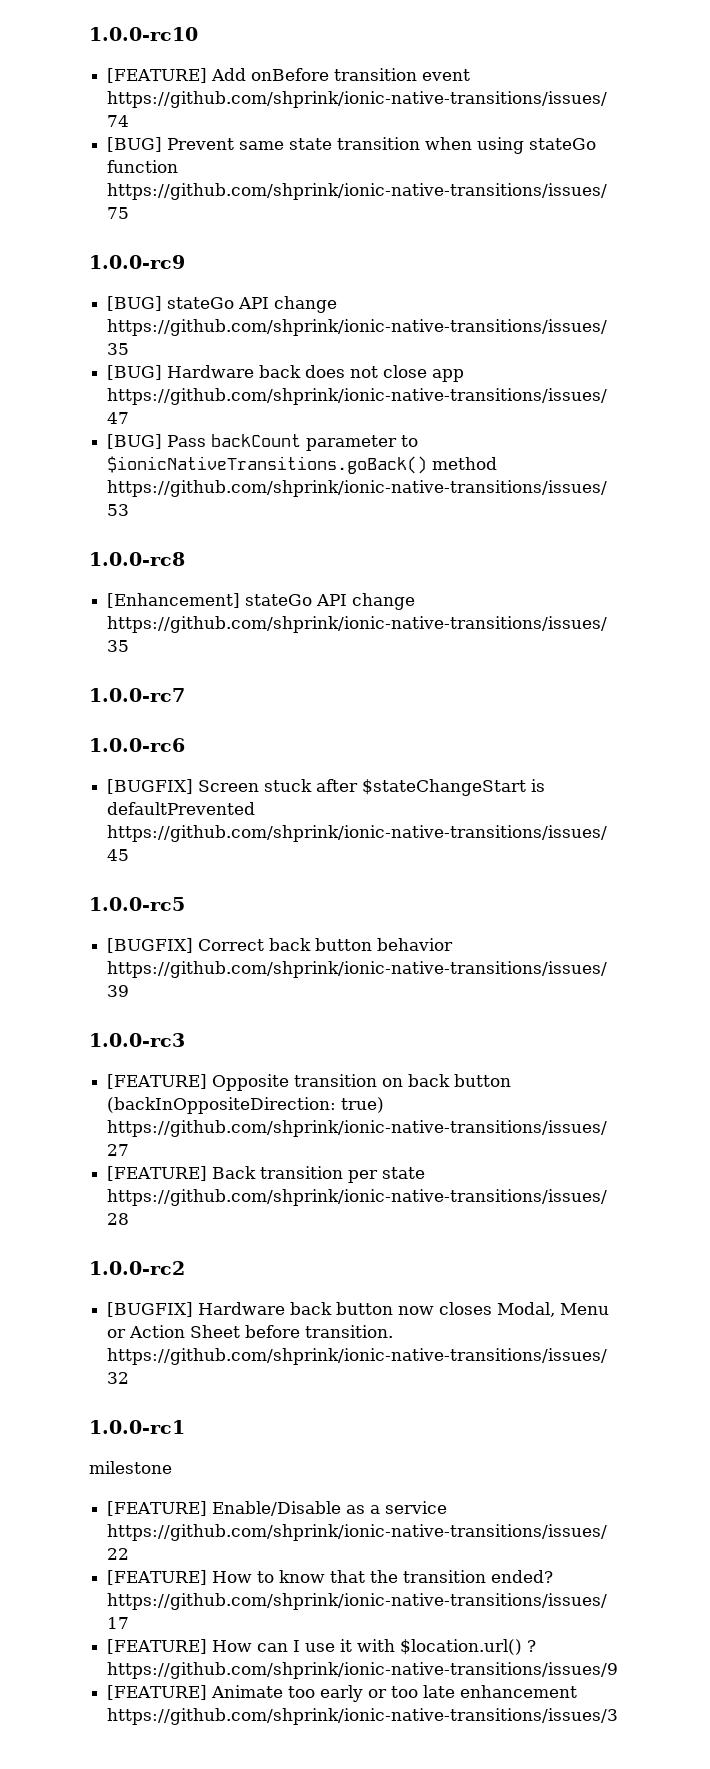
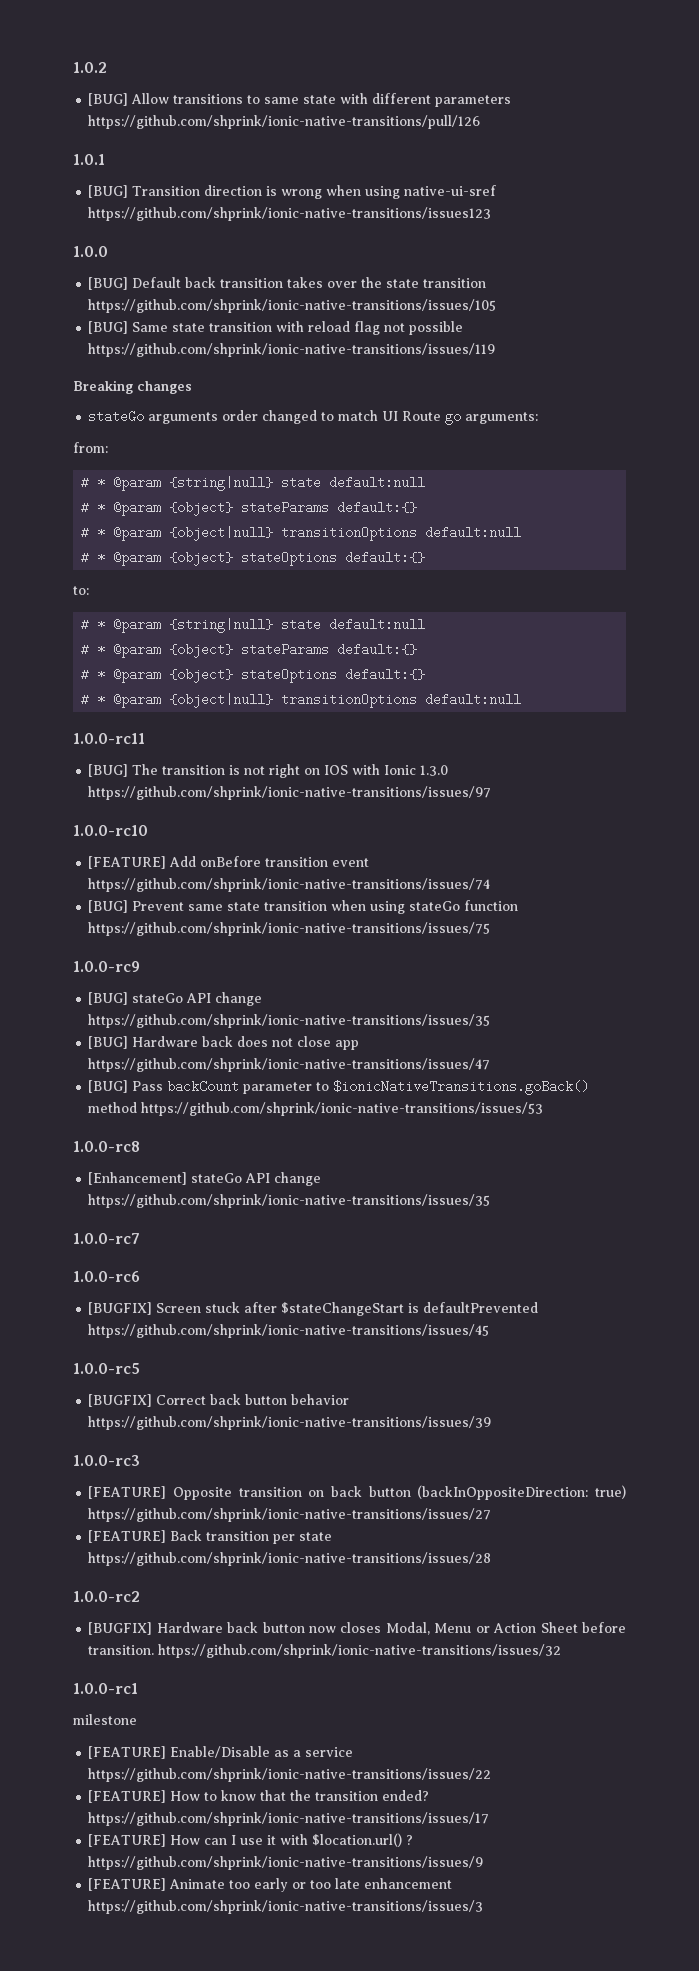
+ 1.0.2
+ [BUG] Allow transitions to same state with different parameters https://github.com/shprink/ionic-native-transitions/pull/126
+ 1.0.1
+ [BUG] Transition direction is wrong when using native-ui-sref https://github.com/shprink/ionic-native-transitions/issues123
+ 1.0.0
+ [BUG] Default back transition takes over the state transition https://github.com/shprink/ionic-native-transitions/issues/105
+ [BUG] Same state transition with reload flag not possible https://github.com/shprink/ionic-native-transitions/issues/119
+ Breaking changes
+ stateGo arguments order changed to match UI Route go arguments:
+ from:
+ # * @param {string|null} state default:null
+ # * @param {object} stateParams default:{}
+ # * @param {object|null} transitionOptions default:null
+ # * @param {object} stateOptions default:{}
+ to:
+ # * @param {string|null} state default:null
+ # * @param {object} stateParams default:{}
+ # * @param {object} stateOptions default:{}
+ # * @param {object|null} transitionOptions default:null
+ 1.0.0-rc11
+ [BUG] The transition is not right on IOS with Ionic 1.3.0 https://github.com/shprink/ionic-native-transitions/issues/97

